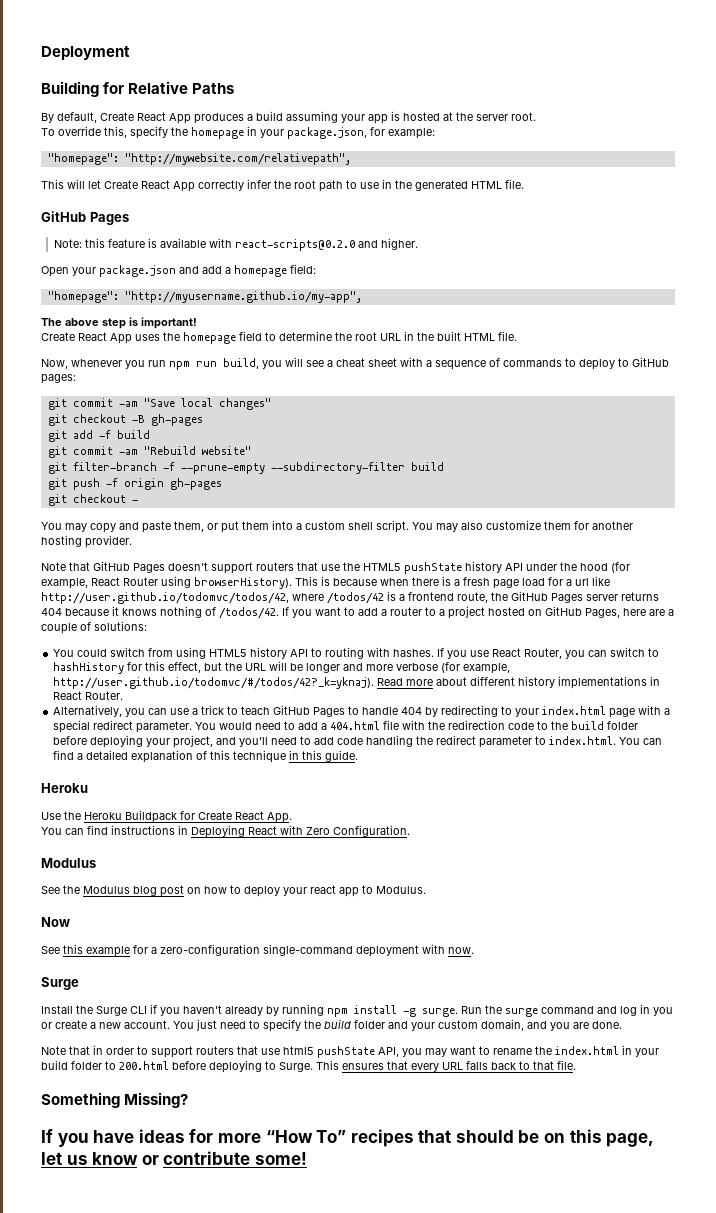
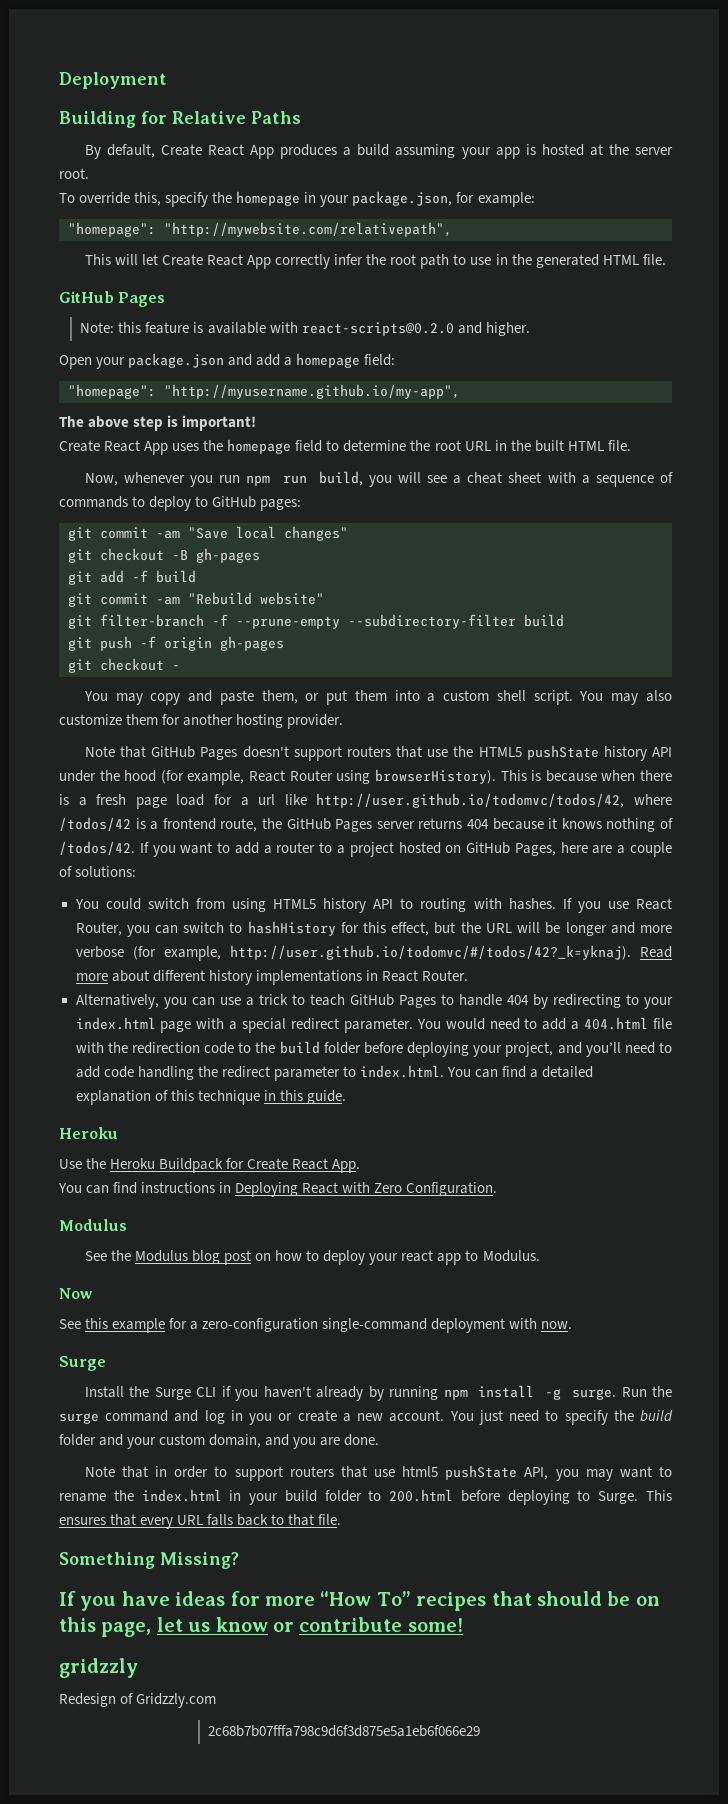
+ gridzzly
+ Redesign of Gridzzly.com
+ 2c68b7b07fffa798c9d6f3d875e5a1eb6f066e29

